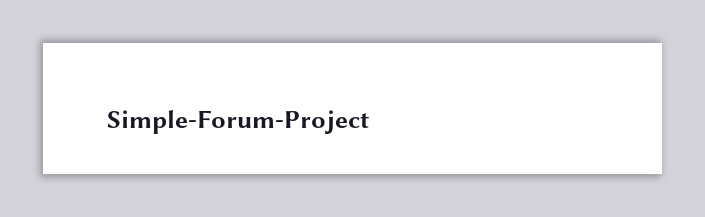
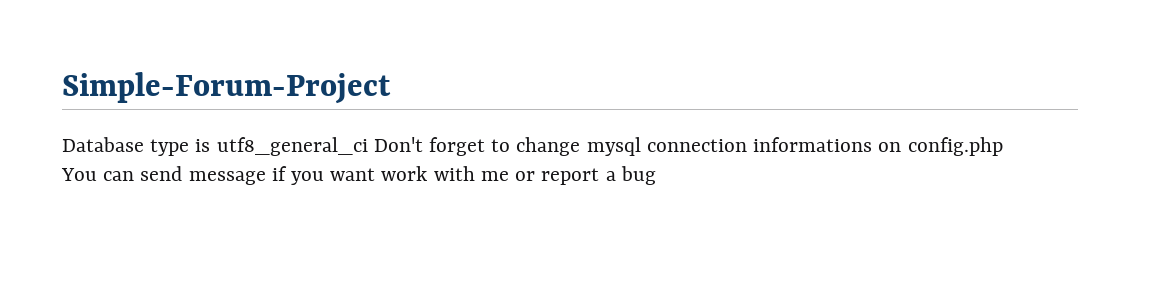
+ Database type is utf8_general_ci Don't forget to change mysql connection informations on config.php
+ You can send message if you want work with me or report a bug

